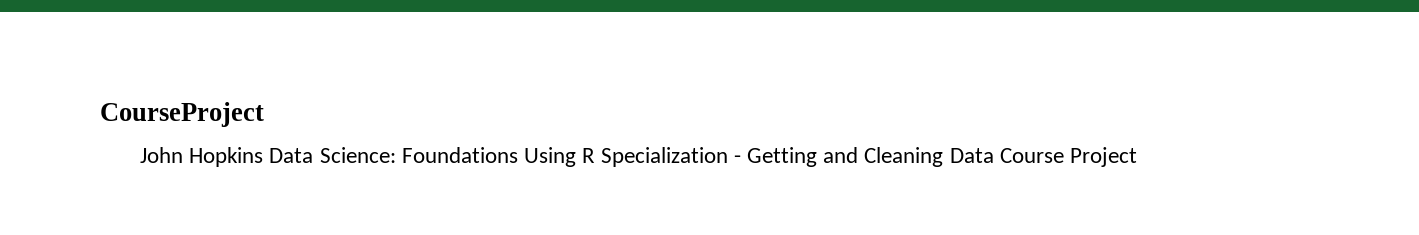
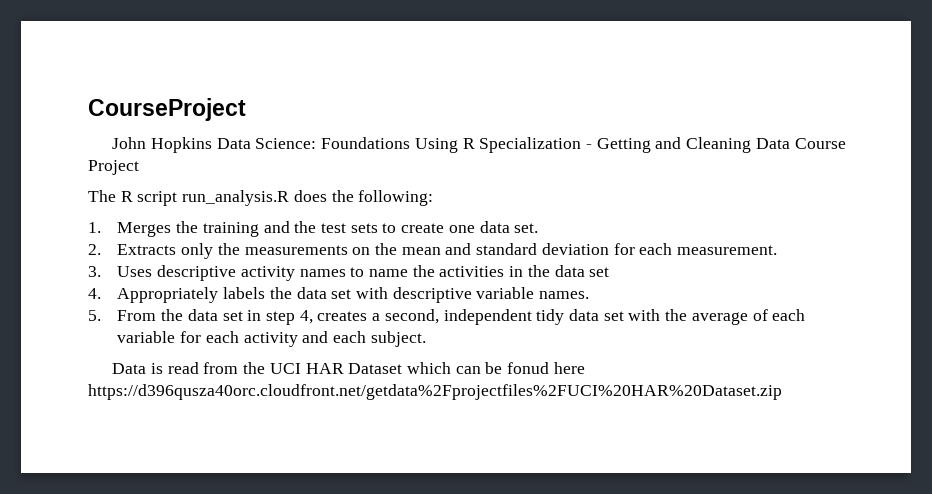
+ The R script run_analysis.R does the following:
+ 1. Merges the training and the test sets to create one data set.
+ 2. Extracts only the measurements on the mean and standard deviation for each measurement.
+ 3. Uses descriptive activity names to name the activities in the data set
+ 4. Appropriately labels the data set with descriptive variable names.
+ 5. From the data set in step 4, creates a second, independent tidy data set with the average of each variable for each activity and each subject.
+ Data is read from the UCI HAR Dataset which can be fonud here https://d396qusza40orc.cloudfront.net/getdata%2Fprojectfiles%2FUCI%20HAR%20Dataset.zip

